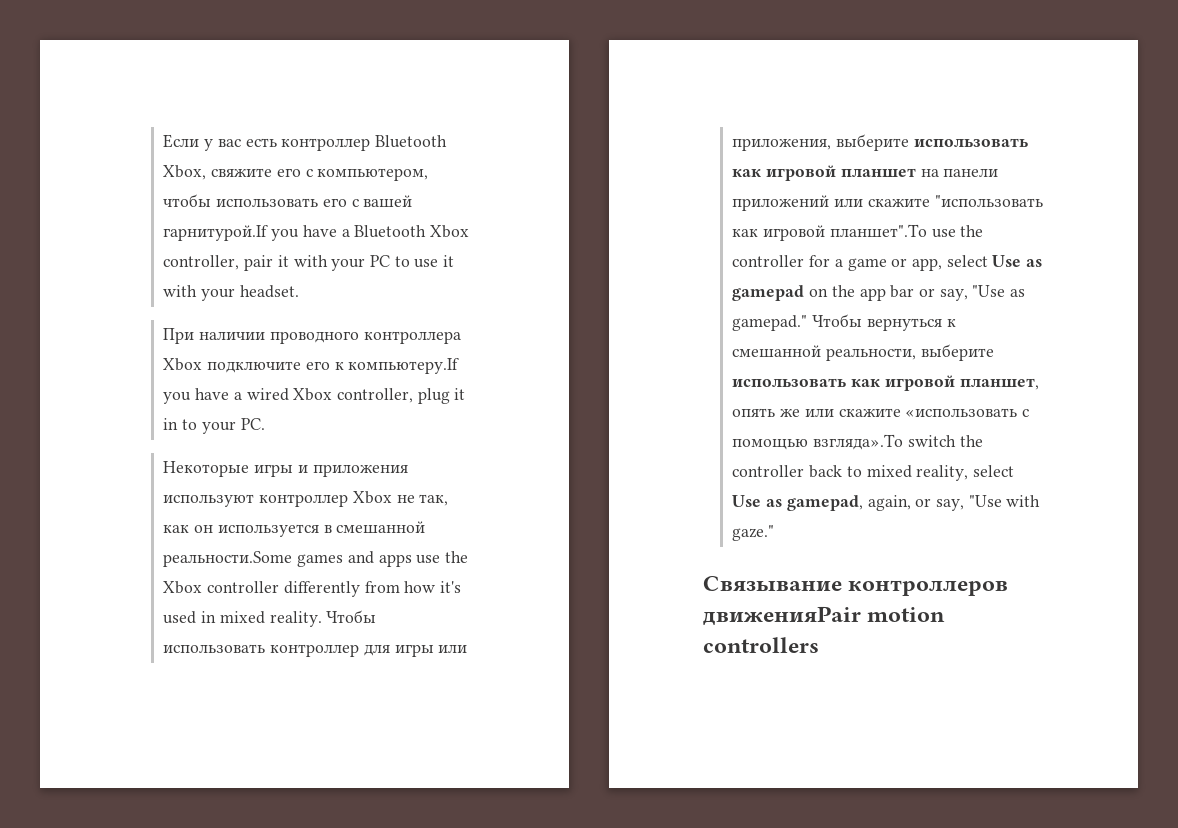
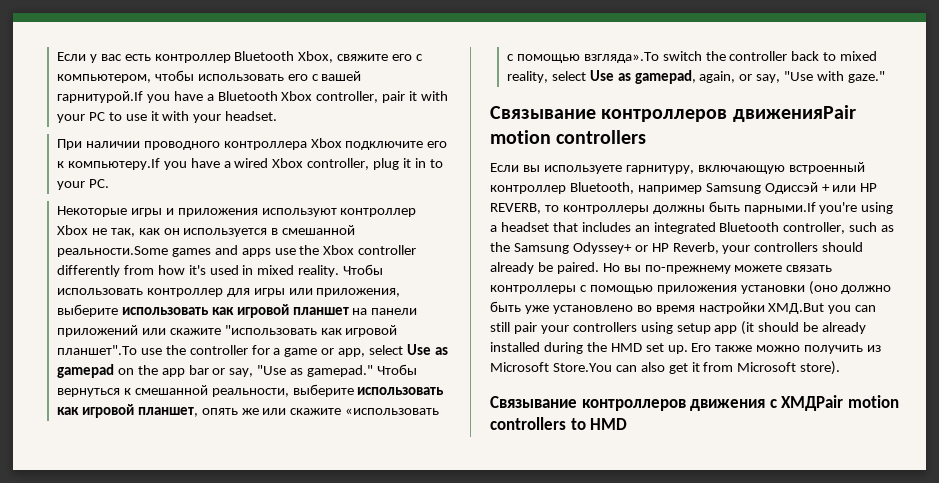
+ Если вы используете гарнитуру, включающую встроенный контроллер Bluetooth, например Samsung Одиссэй + или HP REVERB, то контроллеры должны быть парными.If you're using a headset that includes an integrated Bluetooth controller, such as the Samsung Odyssey+ or HP Reverb, your controllers should already be paired. Но вы по-прежнему можете связать контроллеры с помощью приложения установки (оно должно быть уже установлено во время настройки ХМД.But you can still pair your controllers using setup app (it should be already installed during the HMD set up. Его также можно получить из Microsoft Store.You can also get it from Microsoft store).
+ Связывание контроллеров движения с ХМДPair motion controllers to HMD

